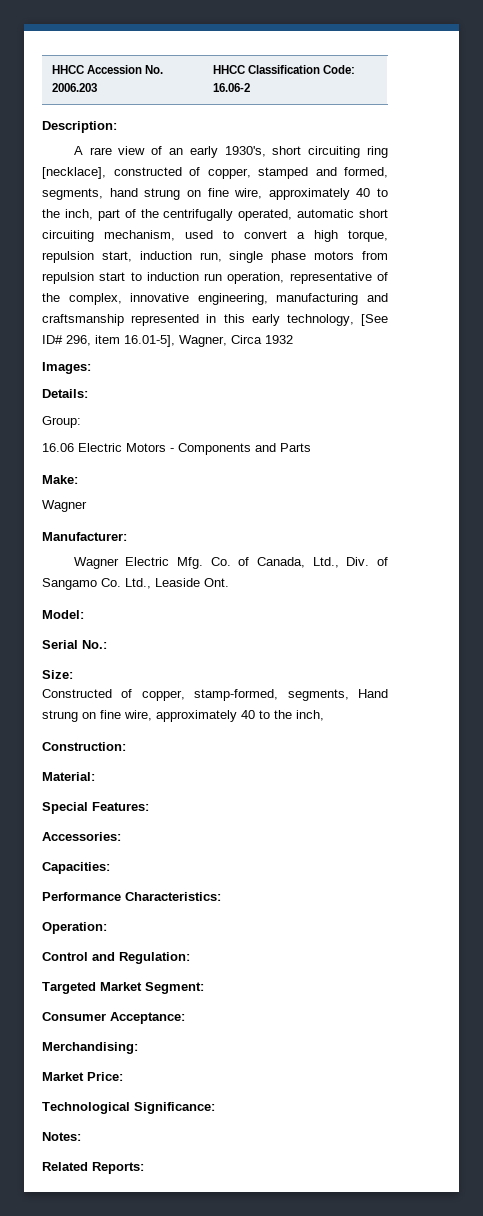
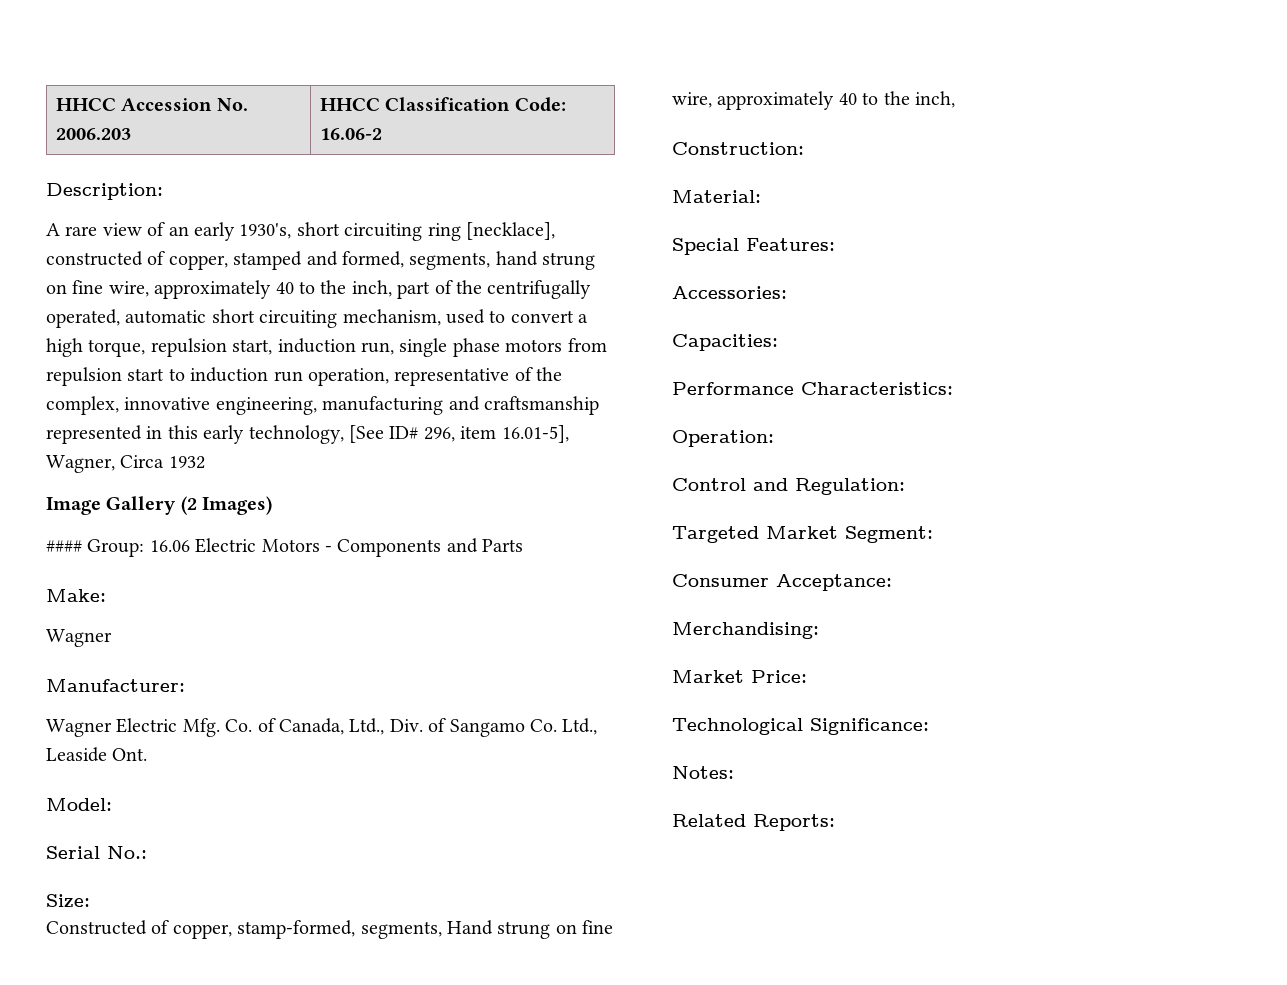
- Images:
- Details:
- Group:
- 16.06 Electric Motors - Components and Parts
+ Image Gallery (2 Images)
+ #### Group: 16.06 Electric Motors - Components and Parts

